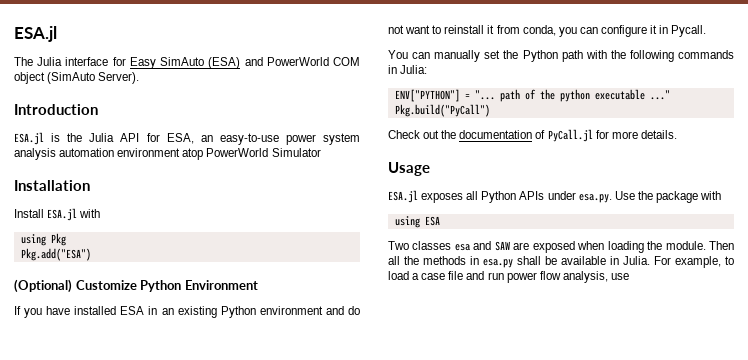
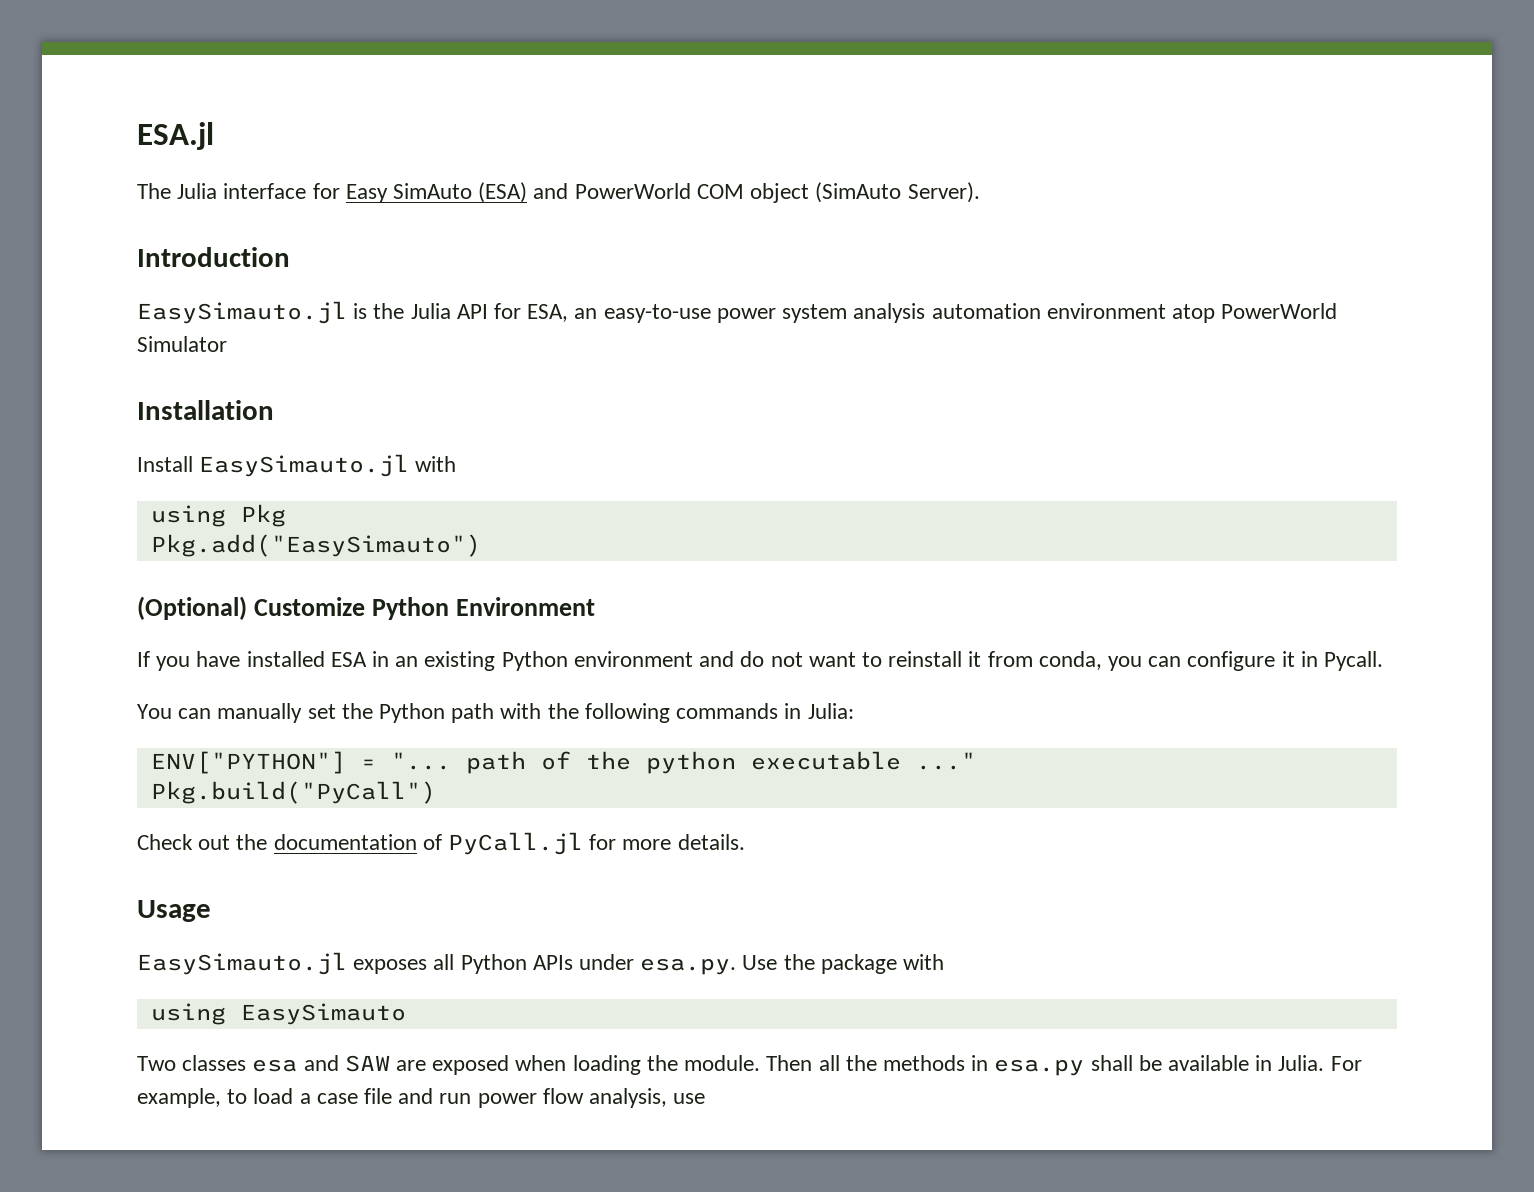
- ESA.jl is the Julia API for ESA, an easy-to-use power system analysis automation environment atop PowerWorld Simulator
+ EasySimauto.jl is the Julia API for ESA, an easy-to-use power system analysis automation environment atop PowerWorld Simulator
- Install ESA.jl with
+ Install EasySimauto.jl with
- Pkg.add("ESA")
+ Pkg.add("EasySimauto")
- ESA.jl exposes all Python APIs under esa.py. Use the package with
+ EasySimauto.jl exposes all Python APIs under esa.py. Use the package with
- using ESA
+ using EasySimauto

